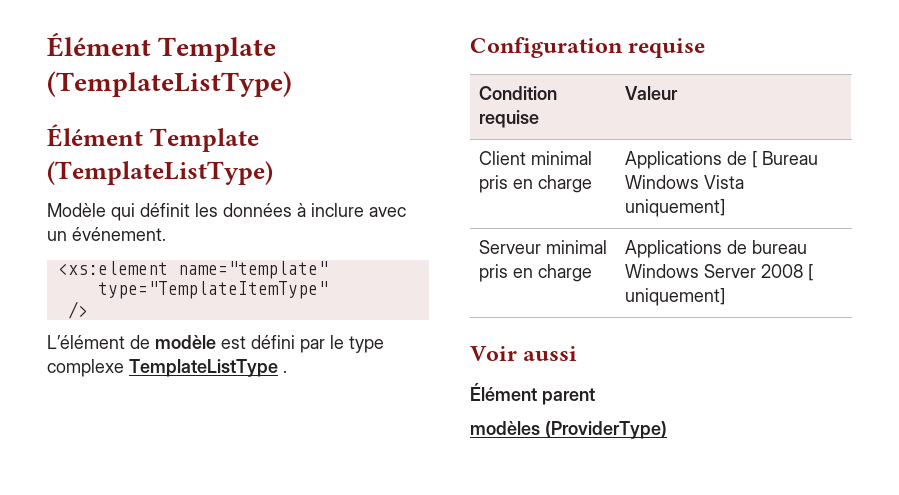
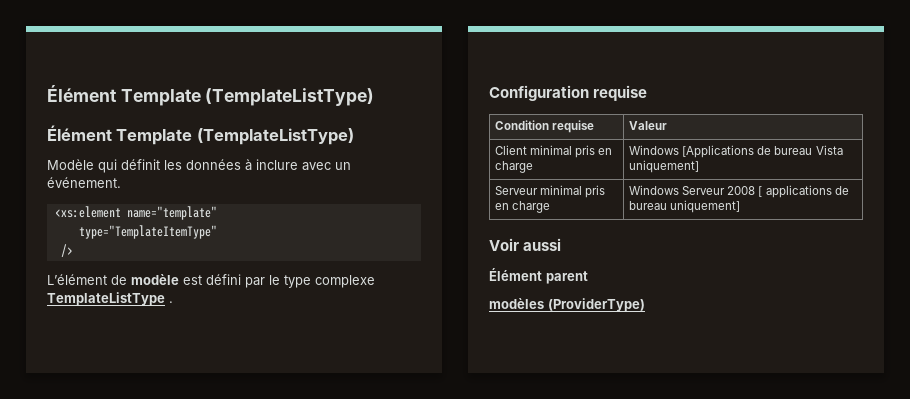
- Client minimal pris en charge | Applications de [ Bureau Windows Vista uniquement]
+ Client minimal pris en charge | Windows [Applications de bureau Vista uniquement]
- Serveur minimal pris en charge | Applications de bureau Windows Server 2008 [ uniquement]
+ Serveur minimal pris en charge | Windows Serveur 2008 [ applications de bureau uniquement]

